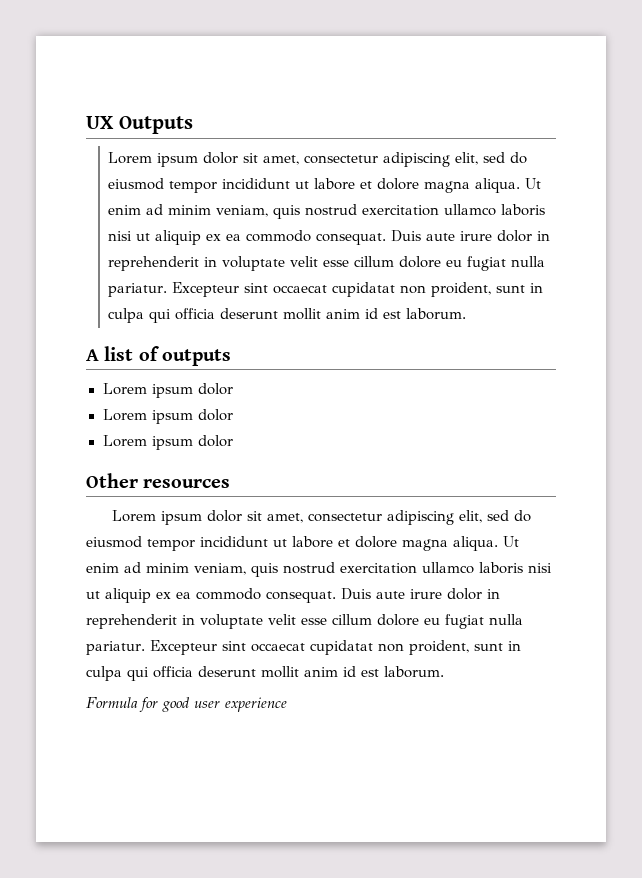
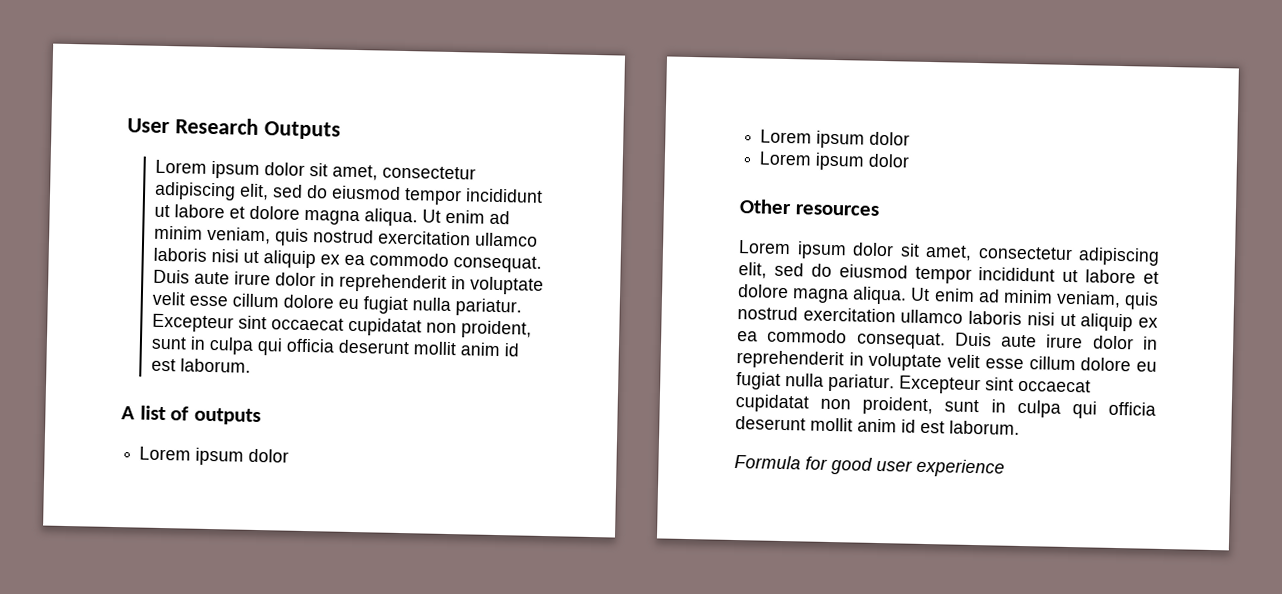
- UX Outputs
+ User Research Outputs

